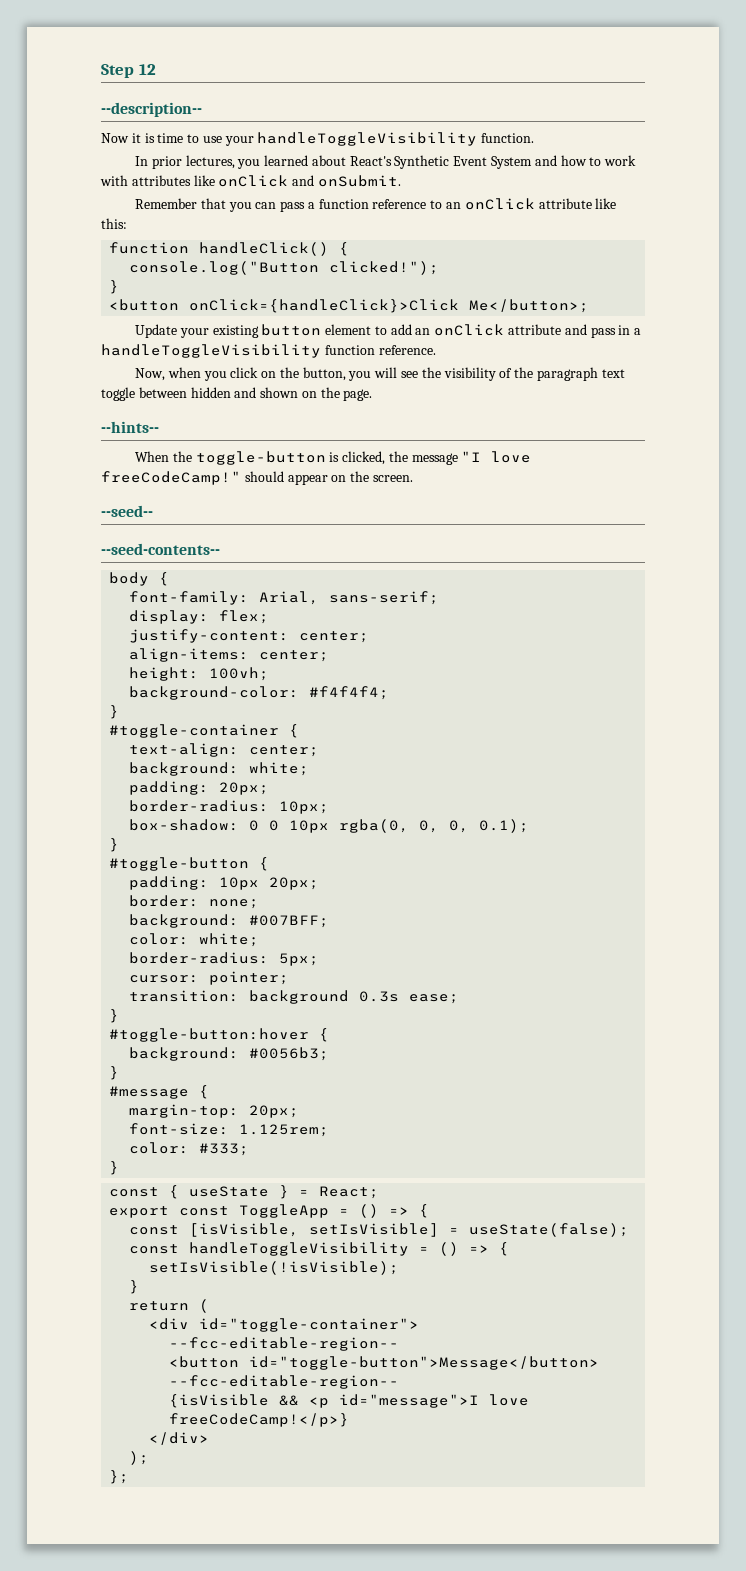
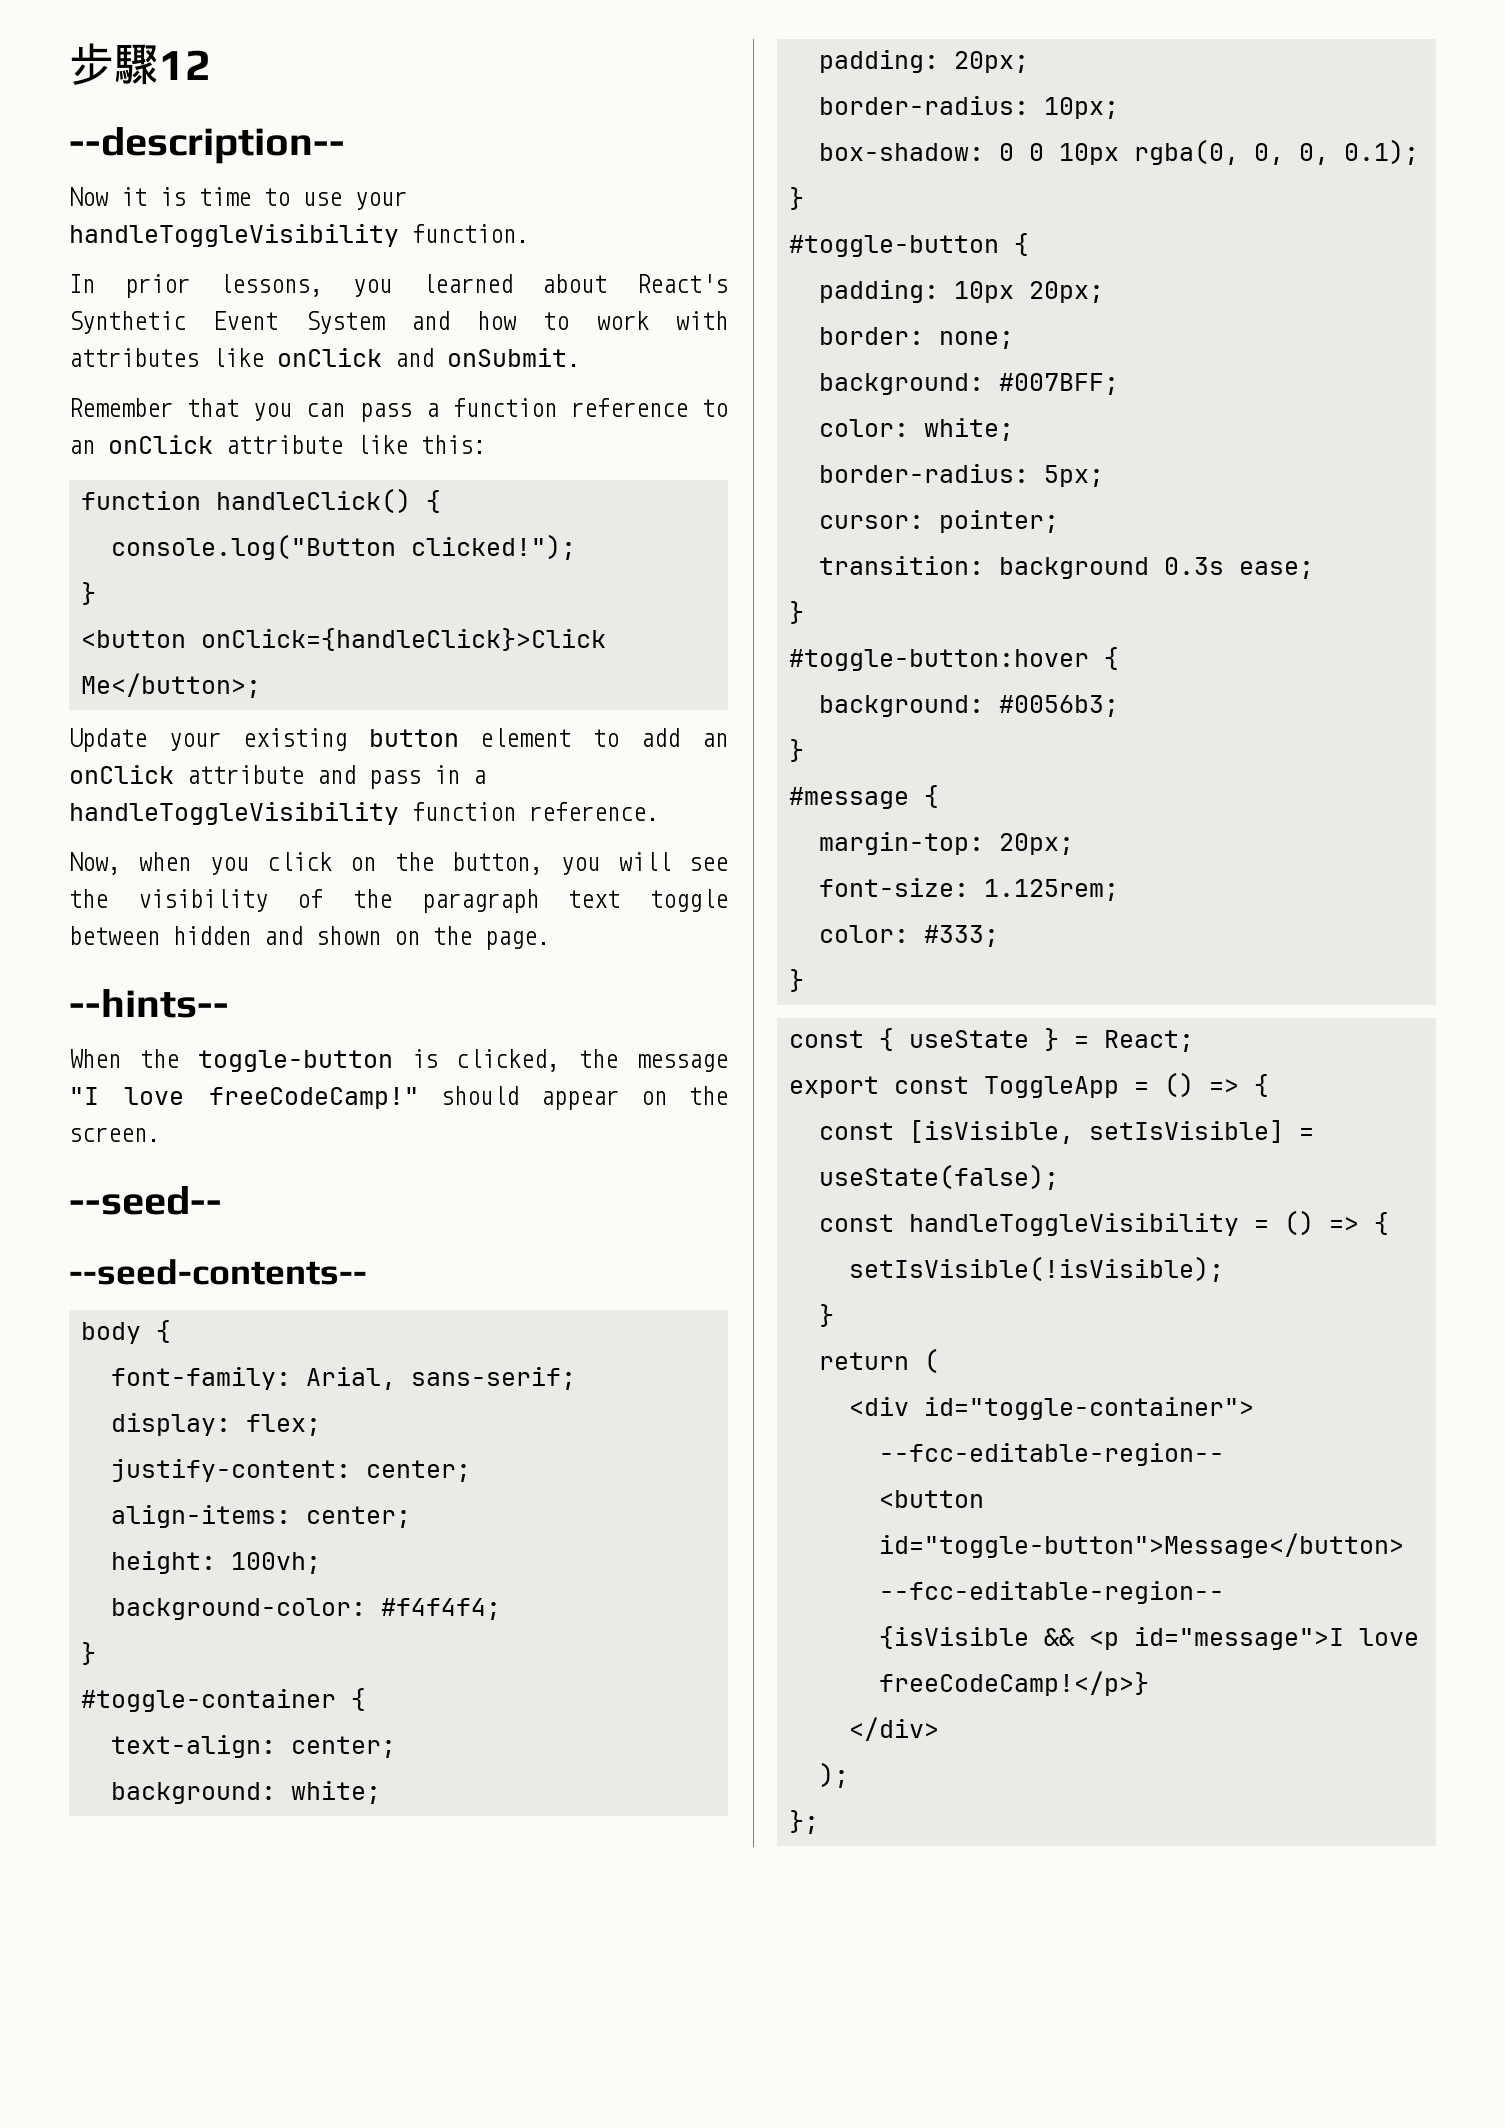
- Step 12
+ 步驟12
- In prior lectures, you learned about React's Synthetic Event System and how to work with attributes like onClick and onSubmit.
+ In prior lessons, you learned about React's Synthetic Event System and how to work with attributes like onClick and onSubmit.

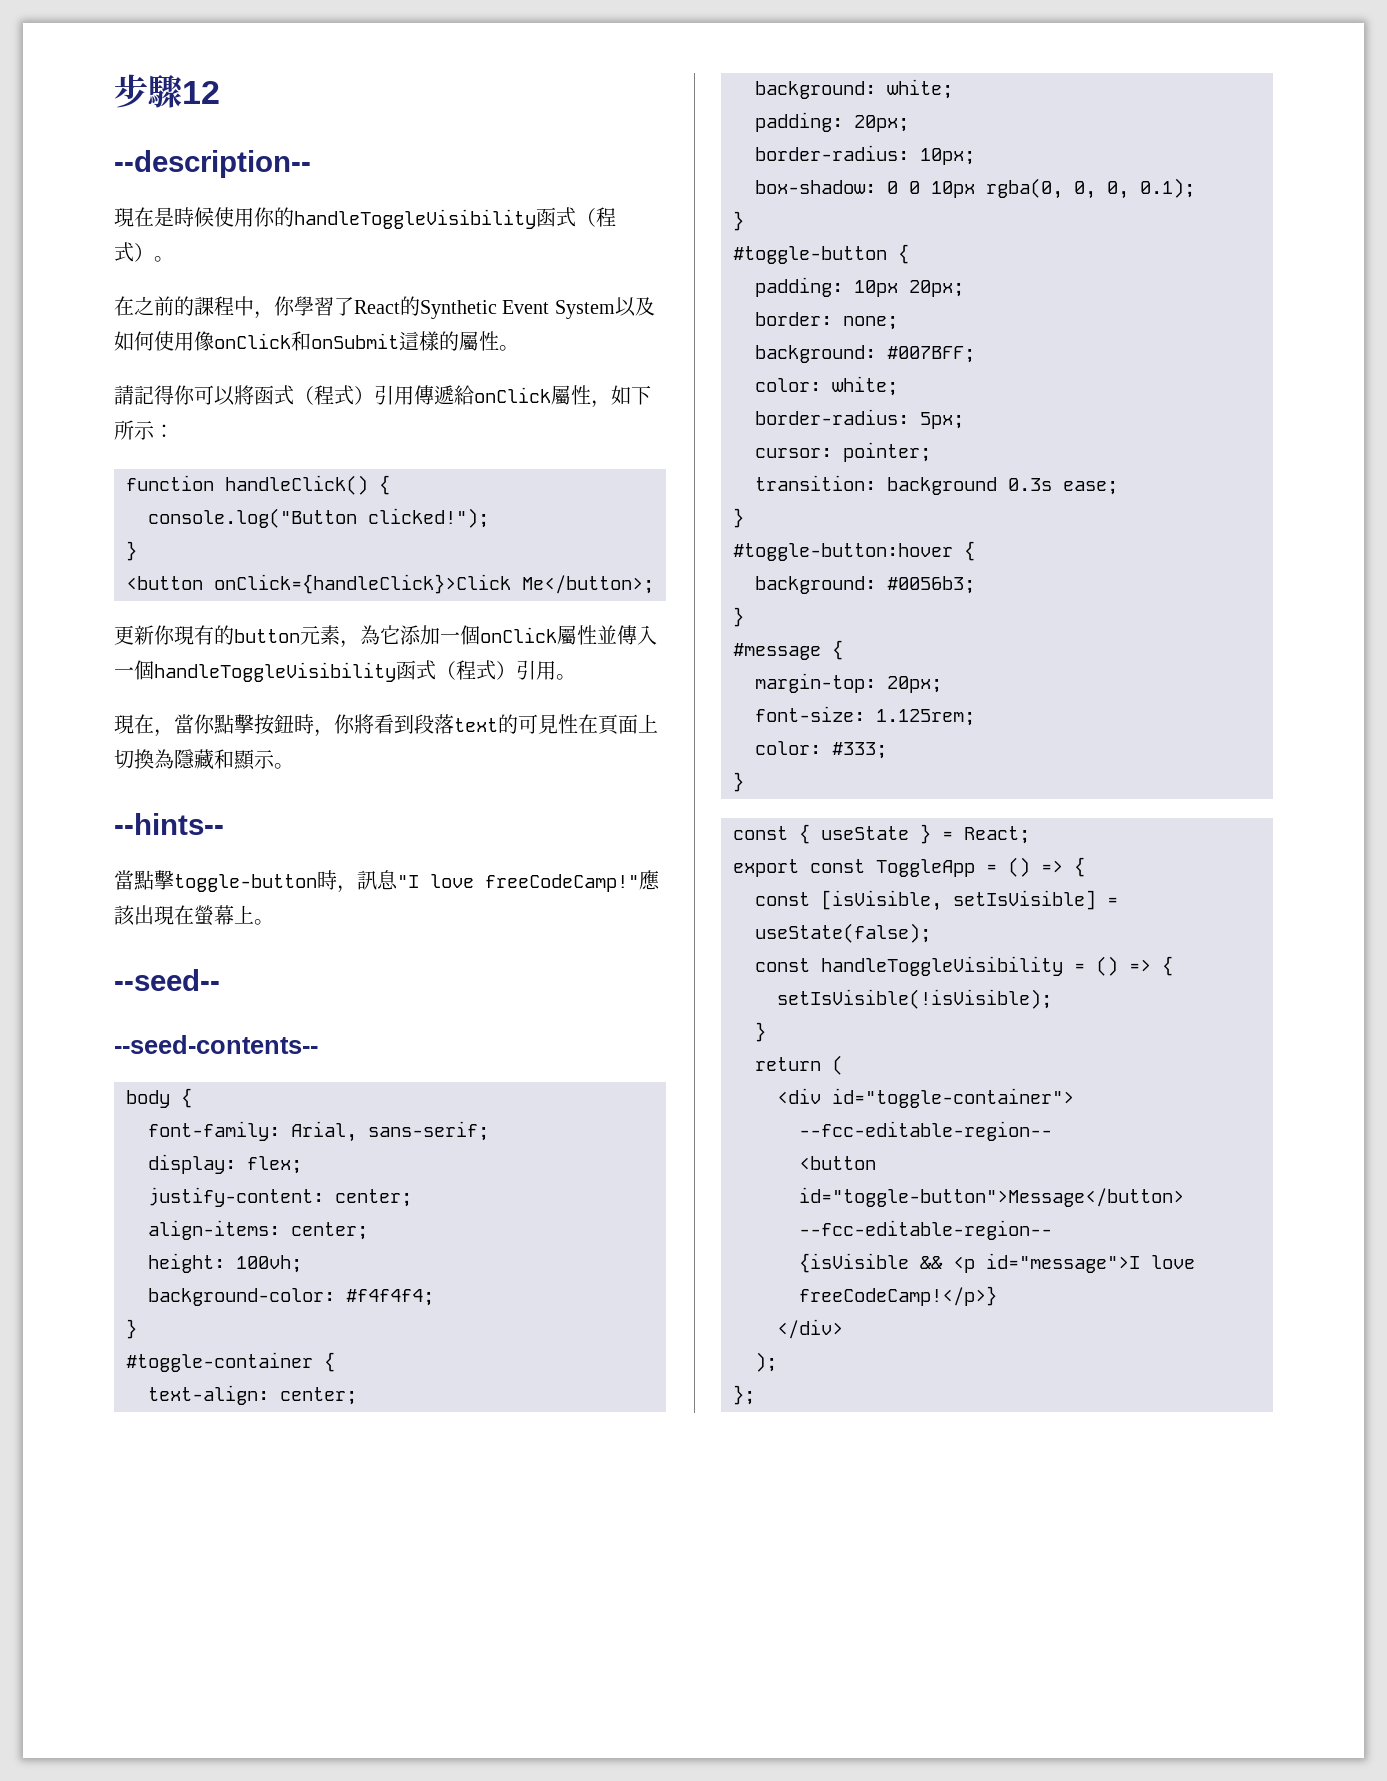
- Now it is time to use your handleToggleVisibility function.
- In prior lessons, you learned about React's Synthetic Event System and how to work with attributes like onClick and onSubmit.
- Remember that you can pass a function reference to an onClick attribute like this:
+ 現在是時候使用你的handleToggleVisibility函式（程式）。
+ 在之前的課程中，你學習了React的Synthetic Event System以及如何使用像onClick和onSubmit這樣的屬性。
+ 請記得你可以將函式（程式）引用傳遞給onClick屬性，如下所示：
- Update your existing button element to add an onClick attribute and pass in a handleToggleVisibility function reference.
- Now, when you click on the button, you will see the visibility of the paragraph text toggle between hidden and shown on the page.
+ 更新你現有的button元素，為它添加一個onClick屬性並傳入一個handleToggleVisibility函式（程式）引用。
+ 現在，當你點擊按鈕時，你將看到段落text的可見性在頁面上切換為隱藏和顯示。
  --hints--
- When the toggle-button is clicked, the message "I love freeCodeCamp!" should appear on the screen.
+ 當點擊toggle-button時，訊息"I love freeCodeCamp!"應該出現在螢幕上。

